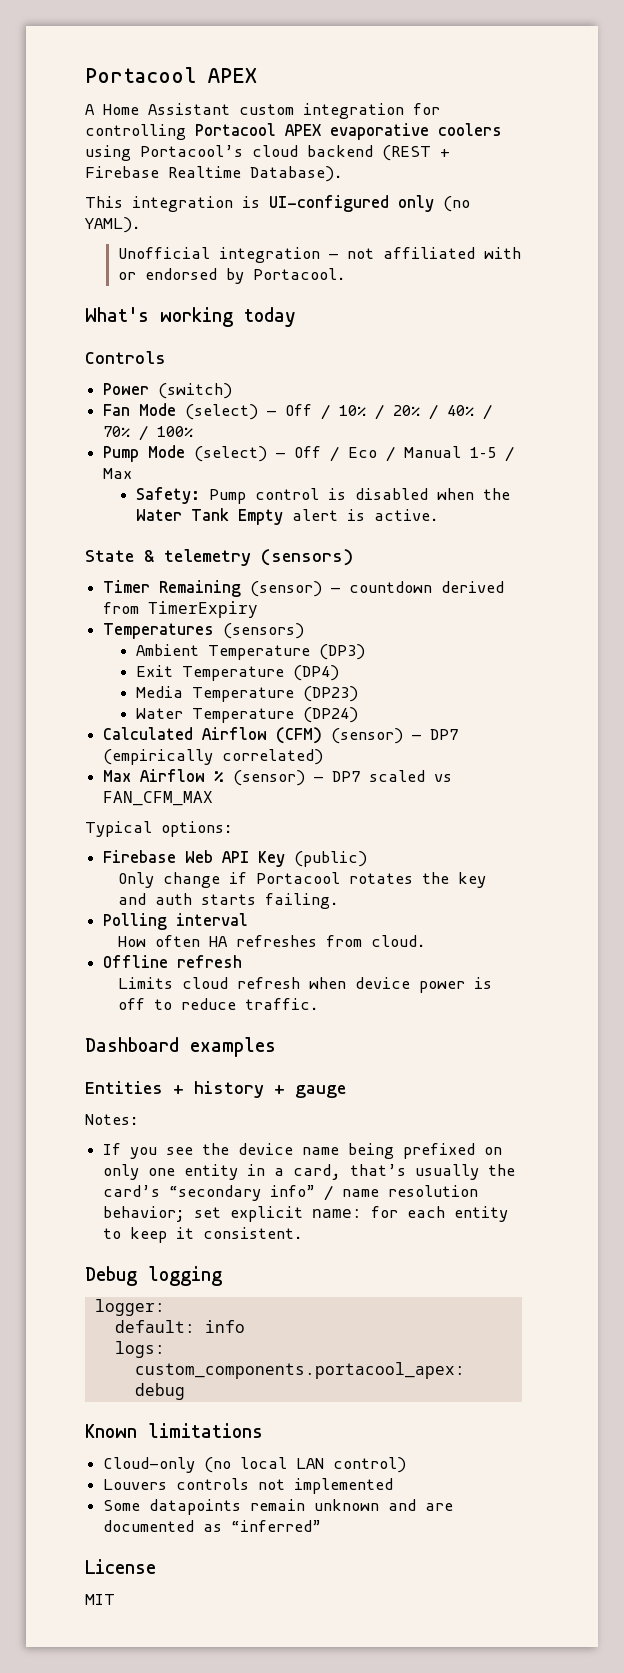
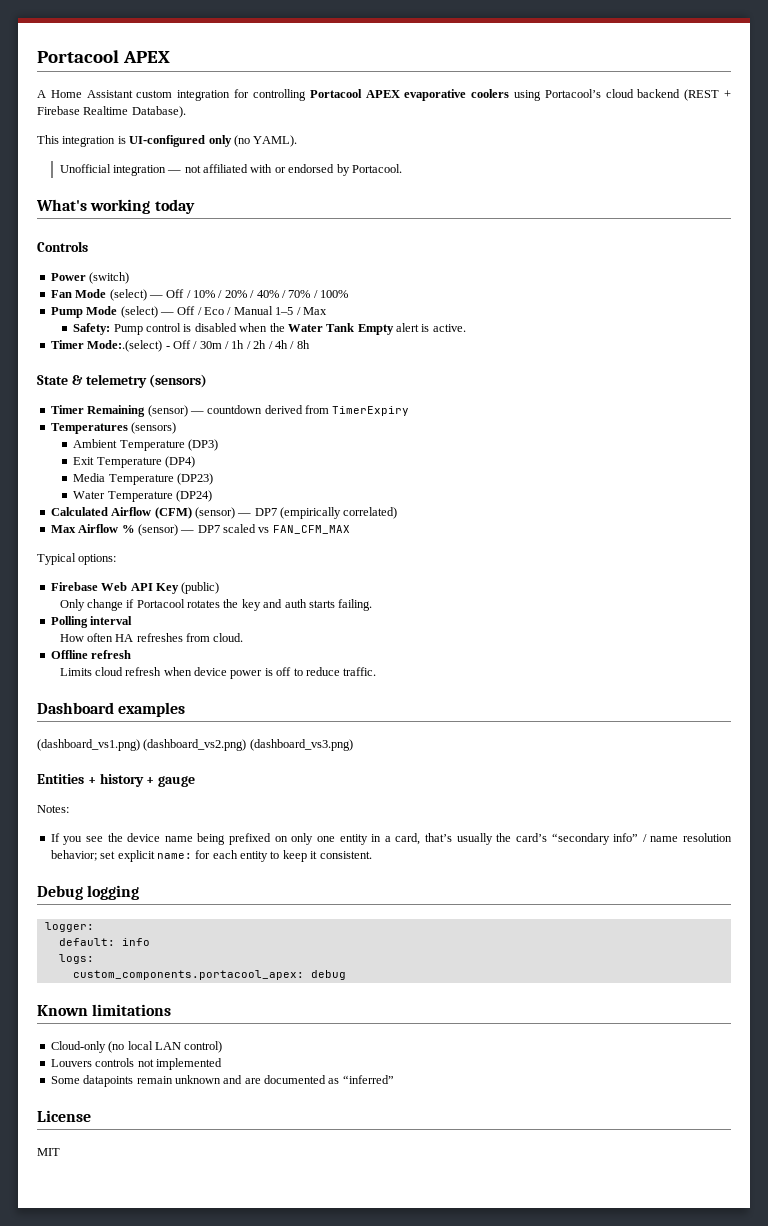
+ Timer Mode:.(select) - Off / 30m / 1h / 2h / 4h / 8h
+ (dashboard_vs1.png) (dashboard_vs2.png) (dashboard_vs3.png)

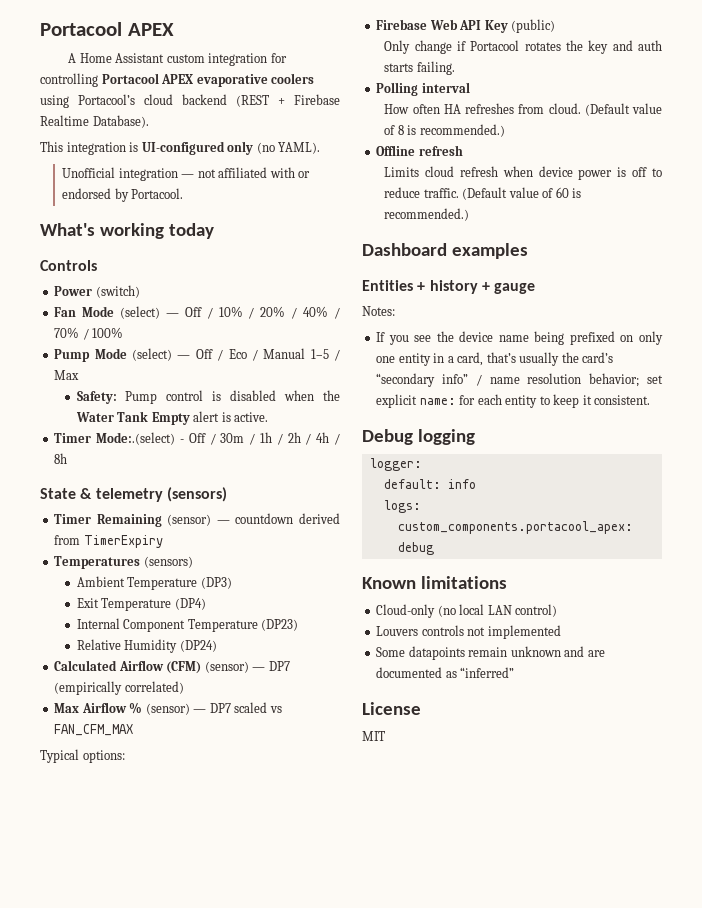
- Media Temperature (DP23)
+ Internal Component Temperature (DP23)
- Water Temperature (DP24)
+ Relative Humidity (DP24)
+ (Default value of 8 is recommended.)
+ (Default value of 60 is recommended.)
- (dashboard_vs1.png) (dashboard_vs2.png) (dashboard_vs3.png)

